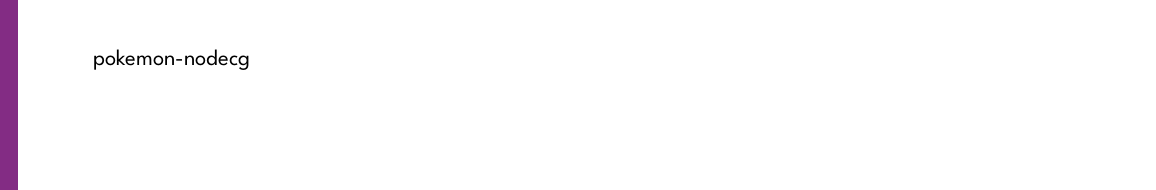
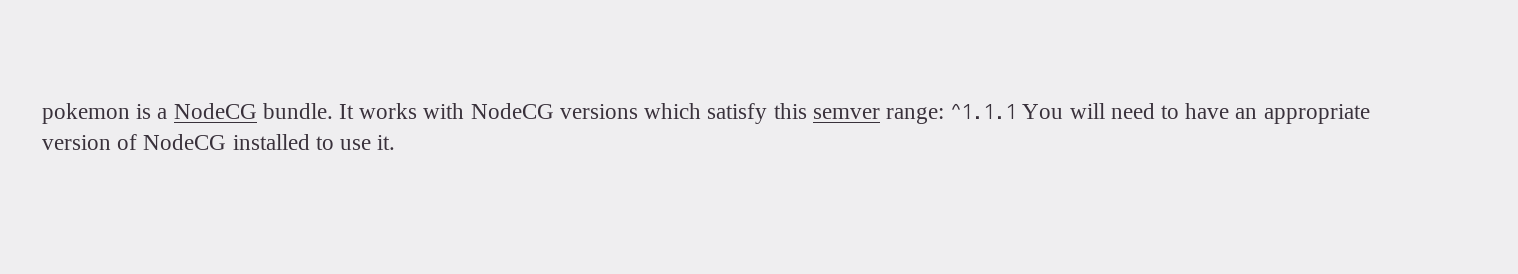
- pokemon-nodecg
+ pokemon is a NodeCG bundle. It works with NodeCG versions which satisfy this semver range: ^1.1.1 You will need to have an appropriate version of NodeCG installed to use it.

